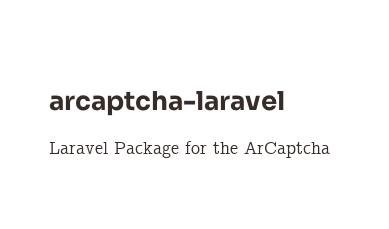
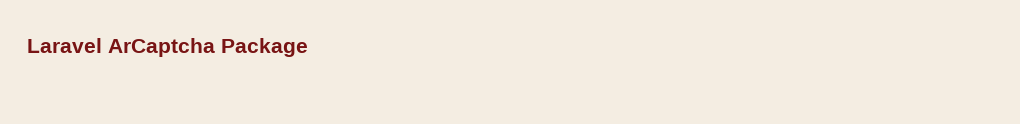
- arcaptcha-laravel
- Laravel Package for the ArCaptcha
+ Laravel ArCaptcha Package

